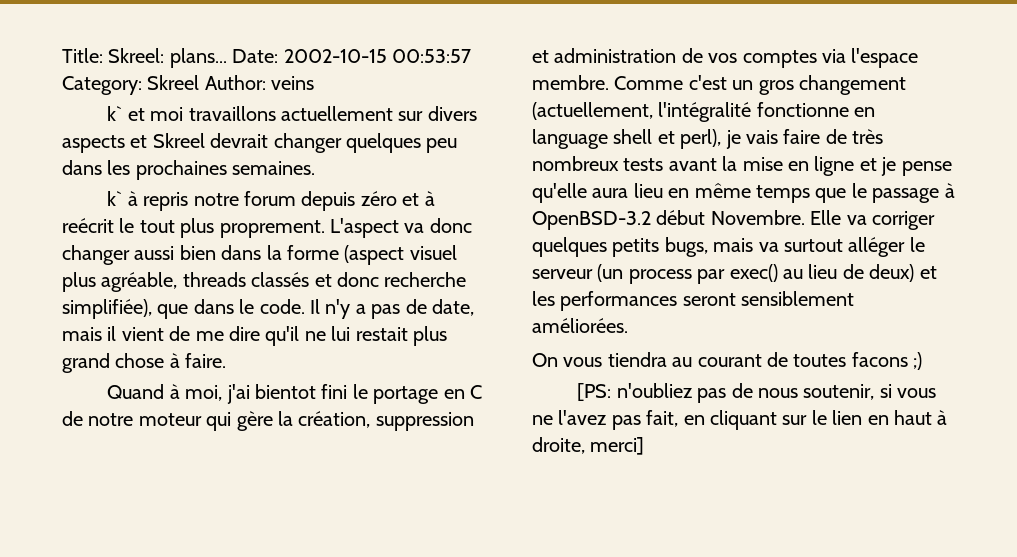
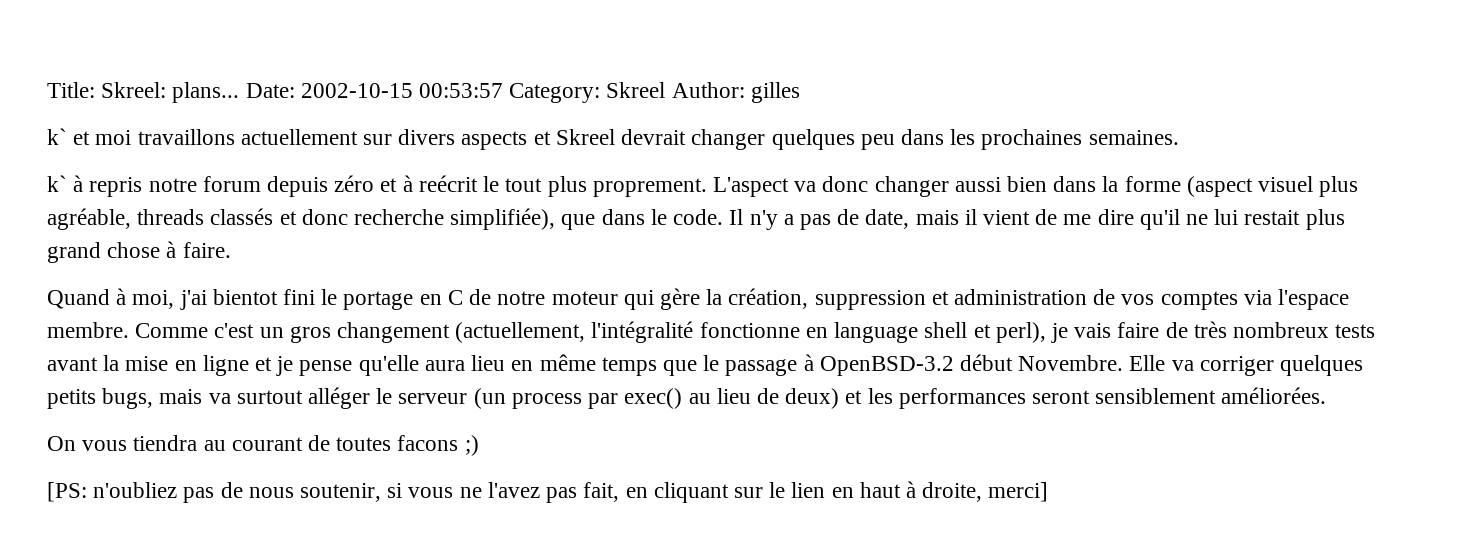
- Date: 2002-10-15 00:53:57 Category: Skreel Author: veins
+ Date: 2002-10-15 00:53:57 Category: Skreel Author: gilles

